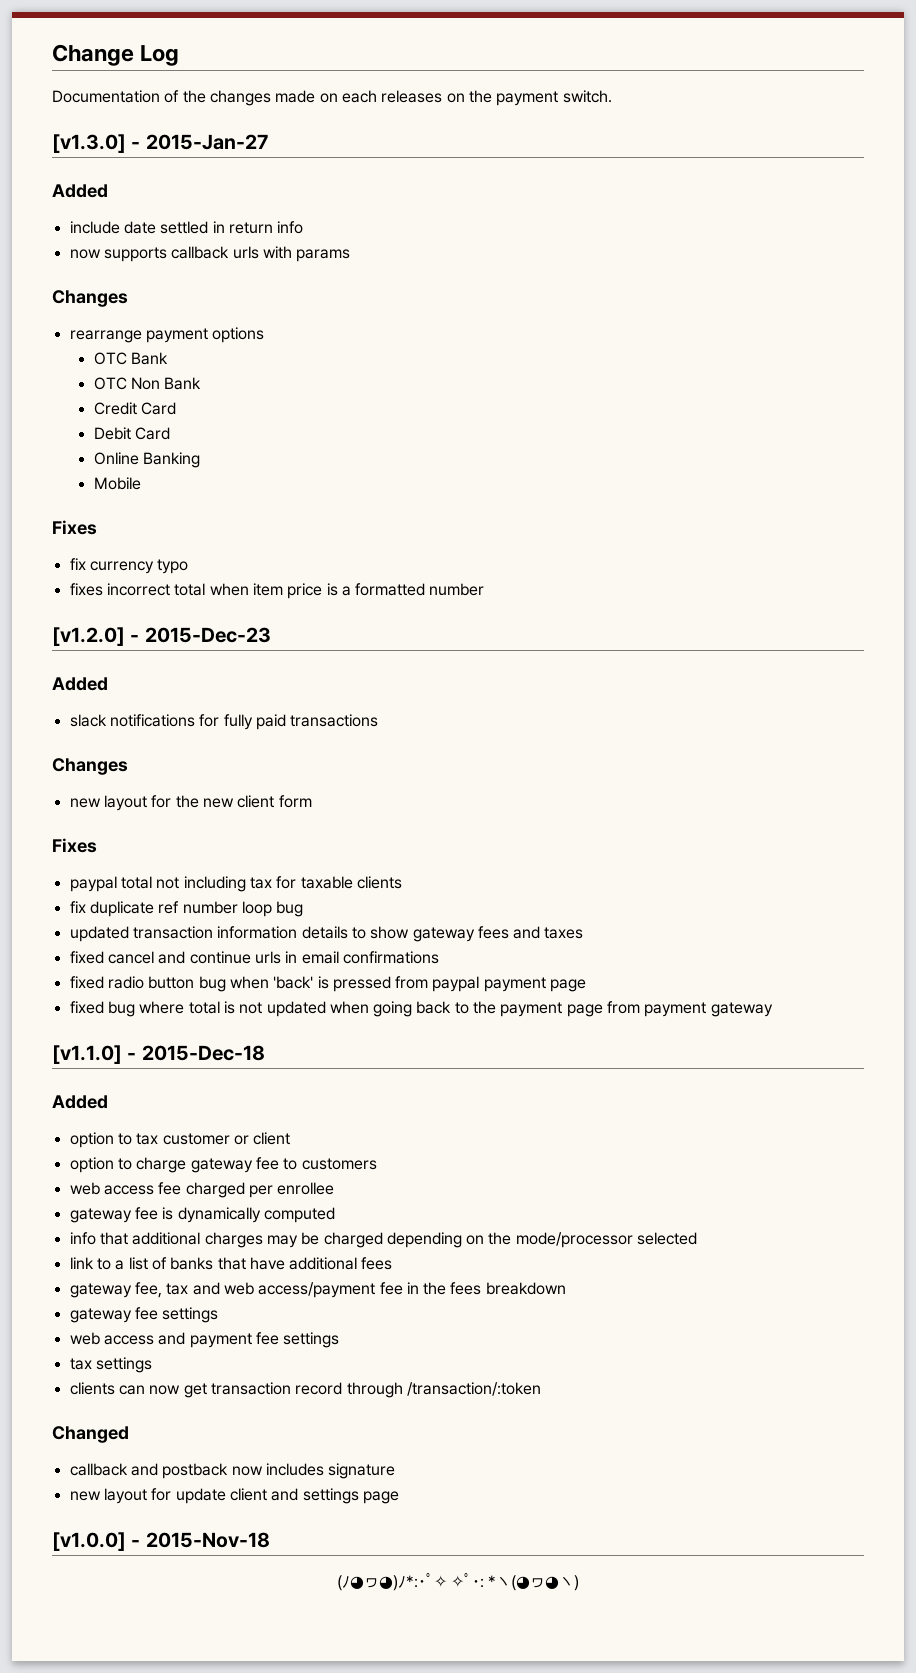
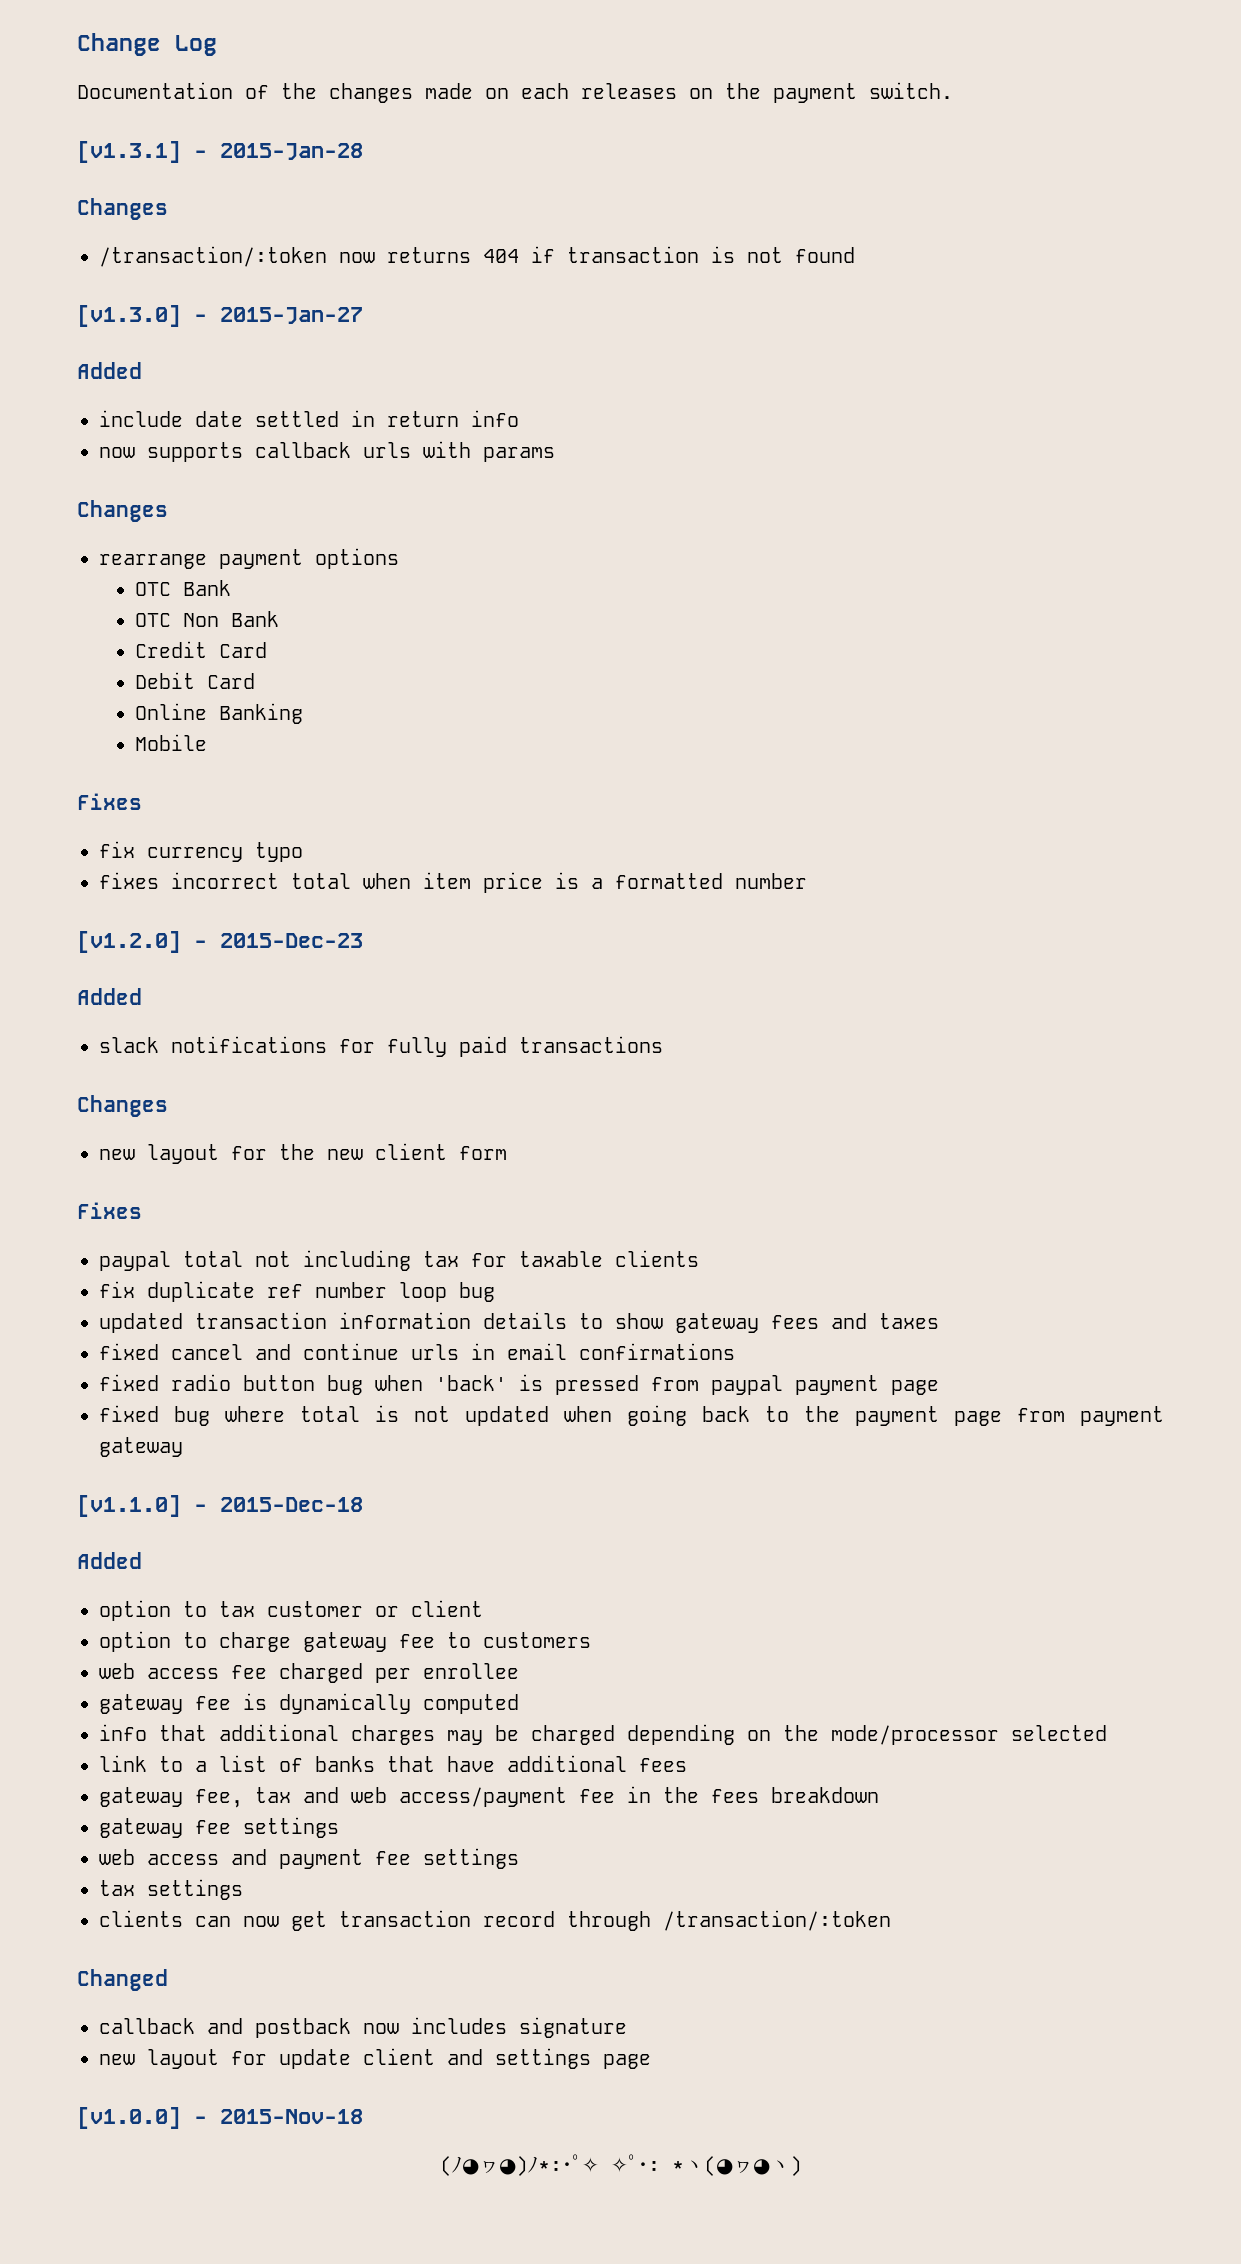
+ [v1.3.1] - 2015-Jan-28
+ Changes
+ /transaction/:token now returns 404 if transaction is not found

